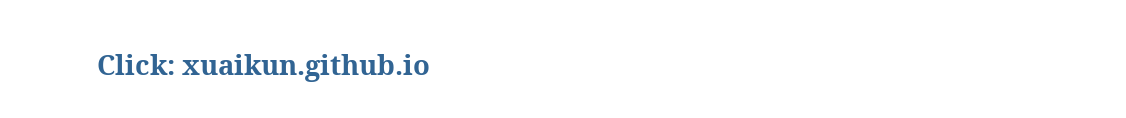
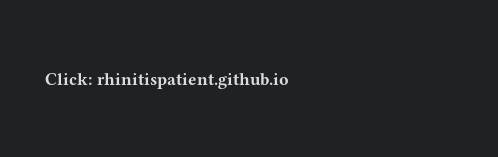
- Click: xuaikun.github.io
+ Click: rhinitispatient.github.io

